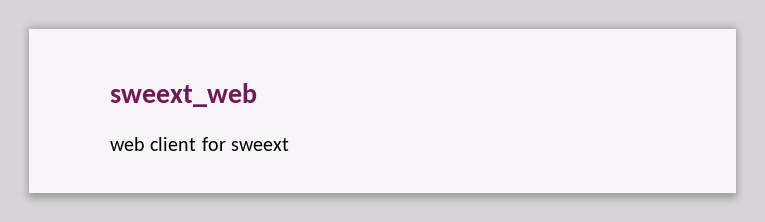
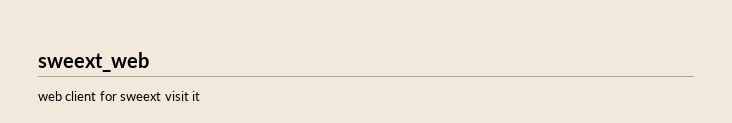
- web client for sweext
+ web client for sweext visit it

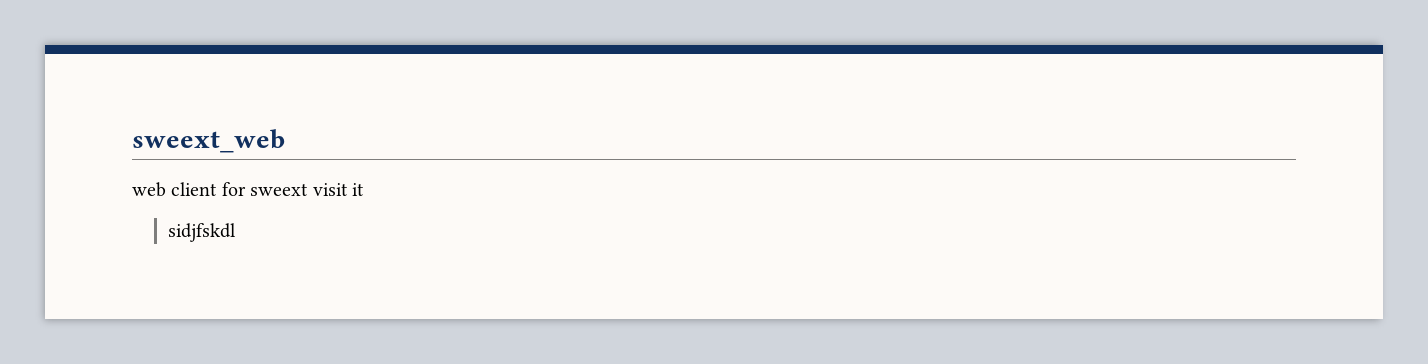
+ sidjfskdl

